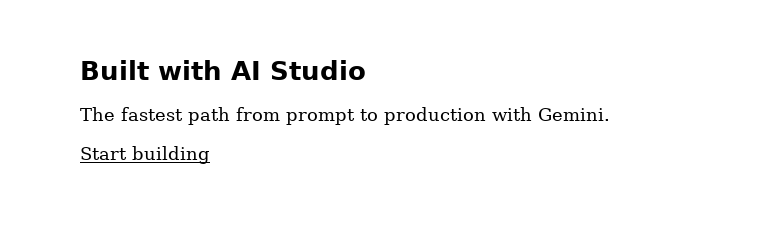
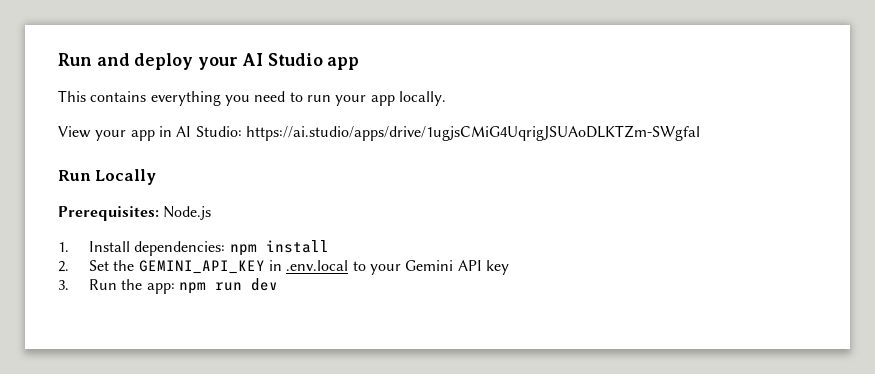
- Built with AI Studio
- The fastest path from prompt to production with Gemini.
- Start building
+ Run and deploy your AI Studio app
+ This contains everything you need to run your app locally.
+ View your app in AI Studio: https://ai.studio/apps/drive/1ugjsCMiG4UqrigJSUAoDLKTZm-SWgfal
+ Run Locally
+ Prerequisites: Node.js
+ 1. Install dependencies: npm install
+ 2. Set the GEMINI_API_KEY in .env.local to your Gemini API key
+ 3. Run the app: npm run dev

